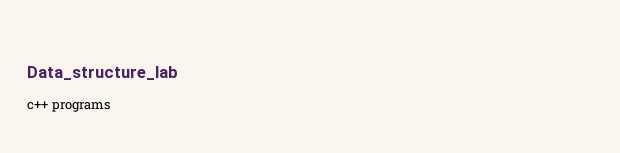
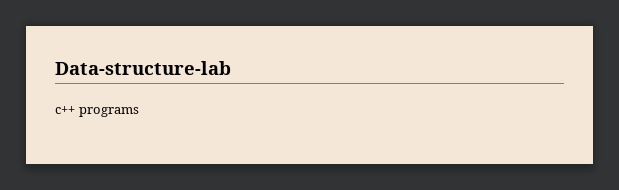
- Data_structure_lab
+ Data-structure-lab

